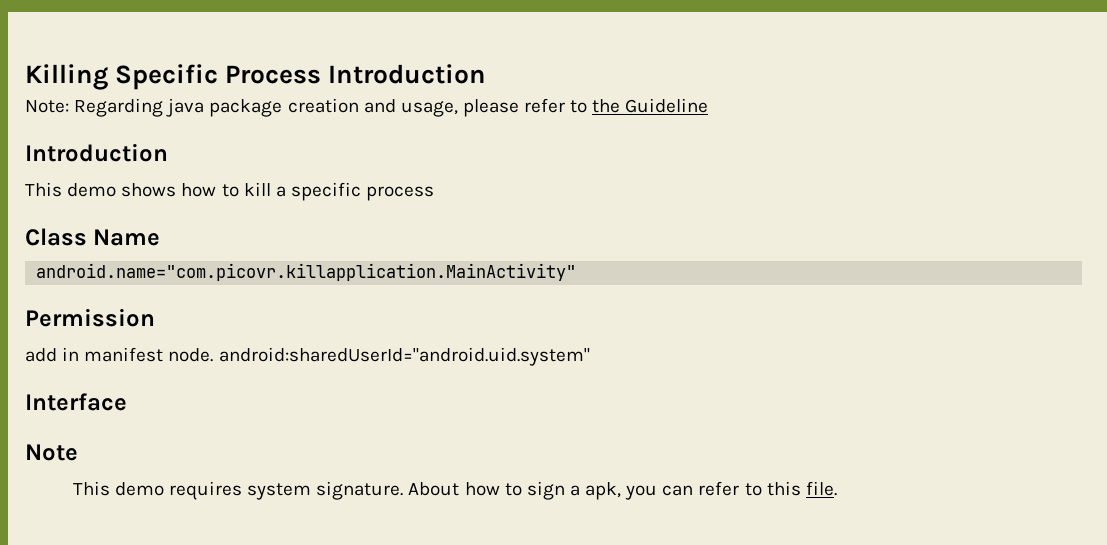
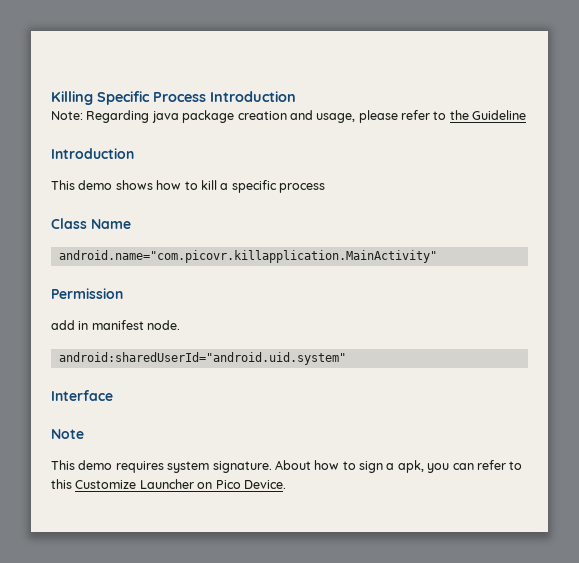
- add in manifest node. android:sharedUserId="android.uid.system"
+ add in manifest node.
+ android:sharedUserId="android.uid.system"
- About how to sign a apk, you can refer to this file.
+ About how to sign a apk, you can refer to this Customize Launcher on Pico Device.

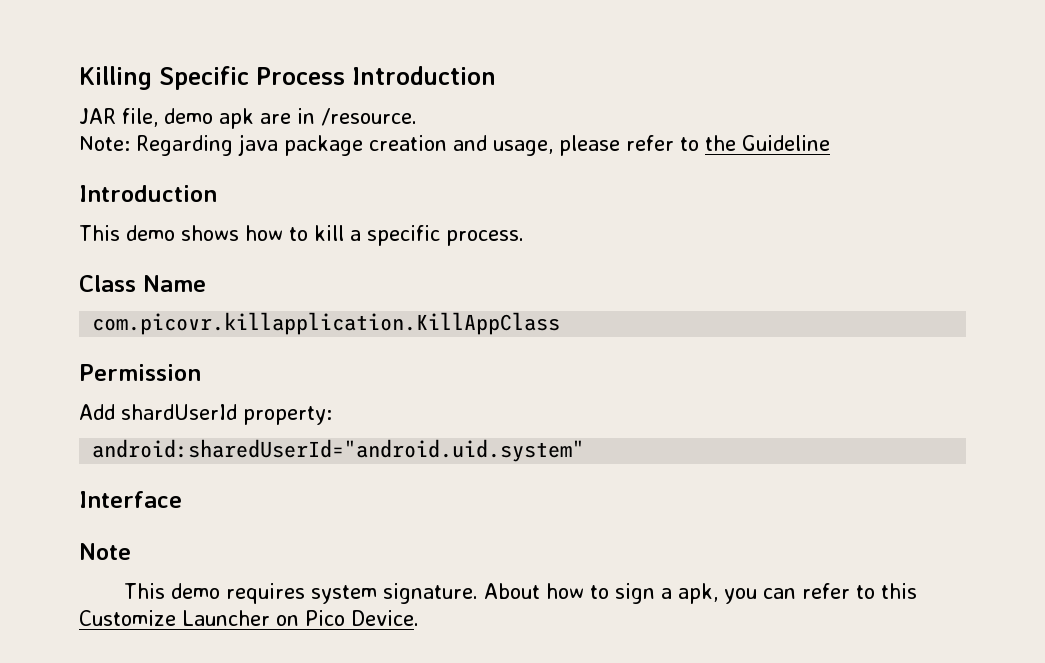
+ JAR file, demo apk are in /resource.
- This demo shows how to kill a specific process
+ This demo shows how to kill a specific process.
- android.name="com.picovr.killapplication.MainActivity"
+ com.picovr.killapplication.KillAppClass
- add in manifest node.
+ Add shardUserId property:

